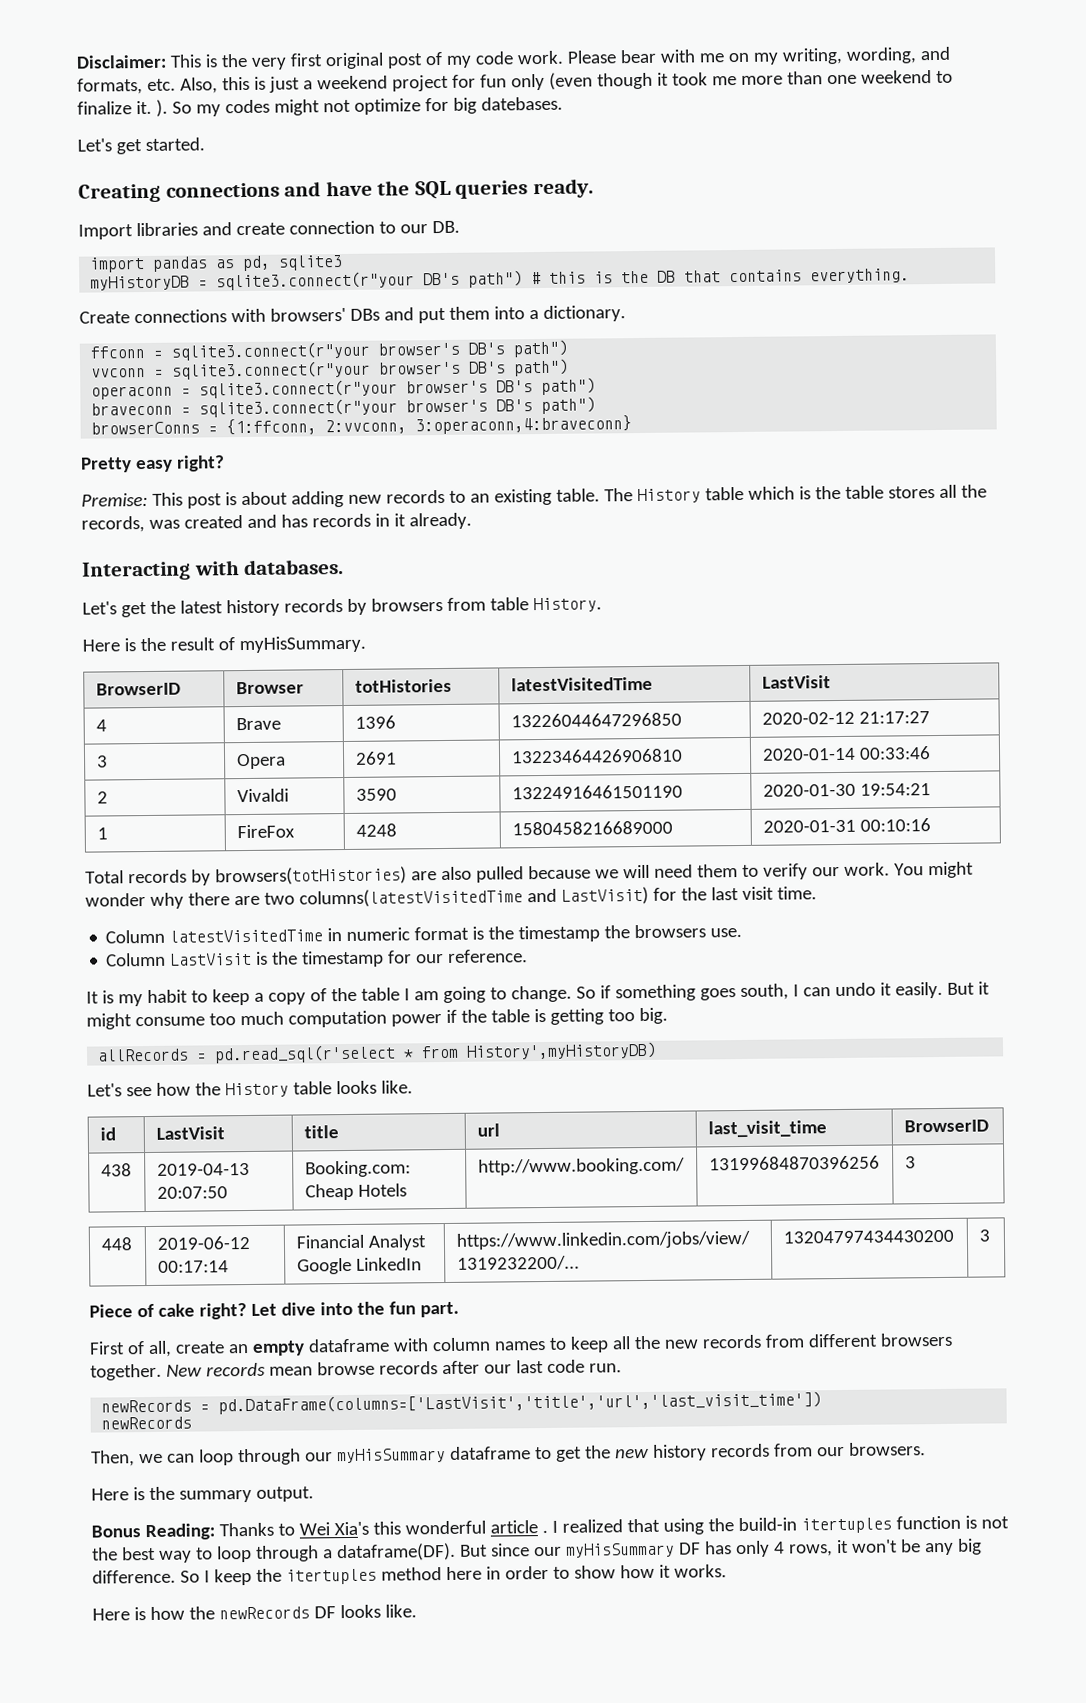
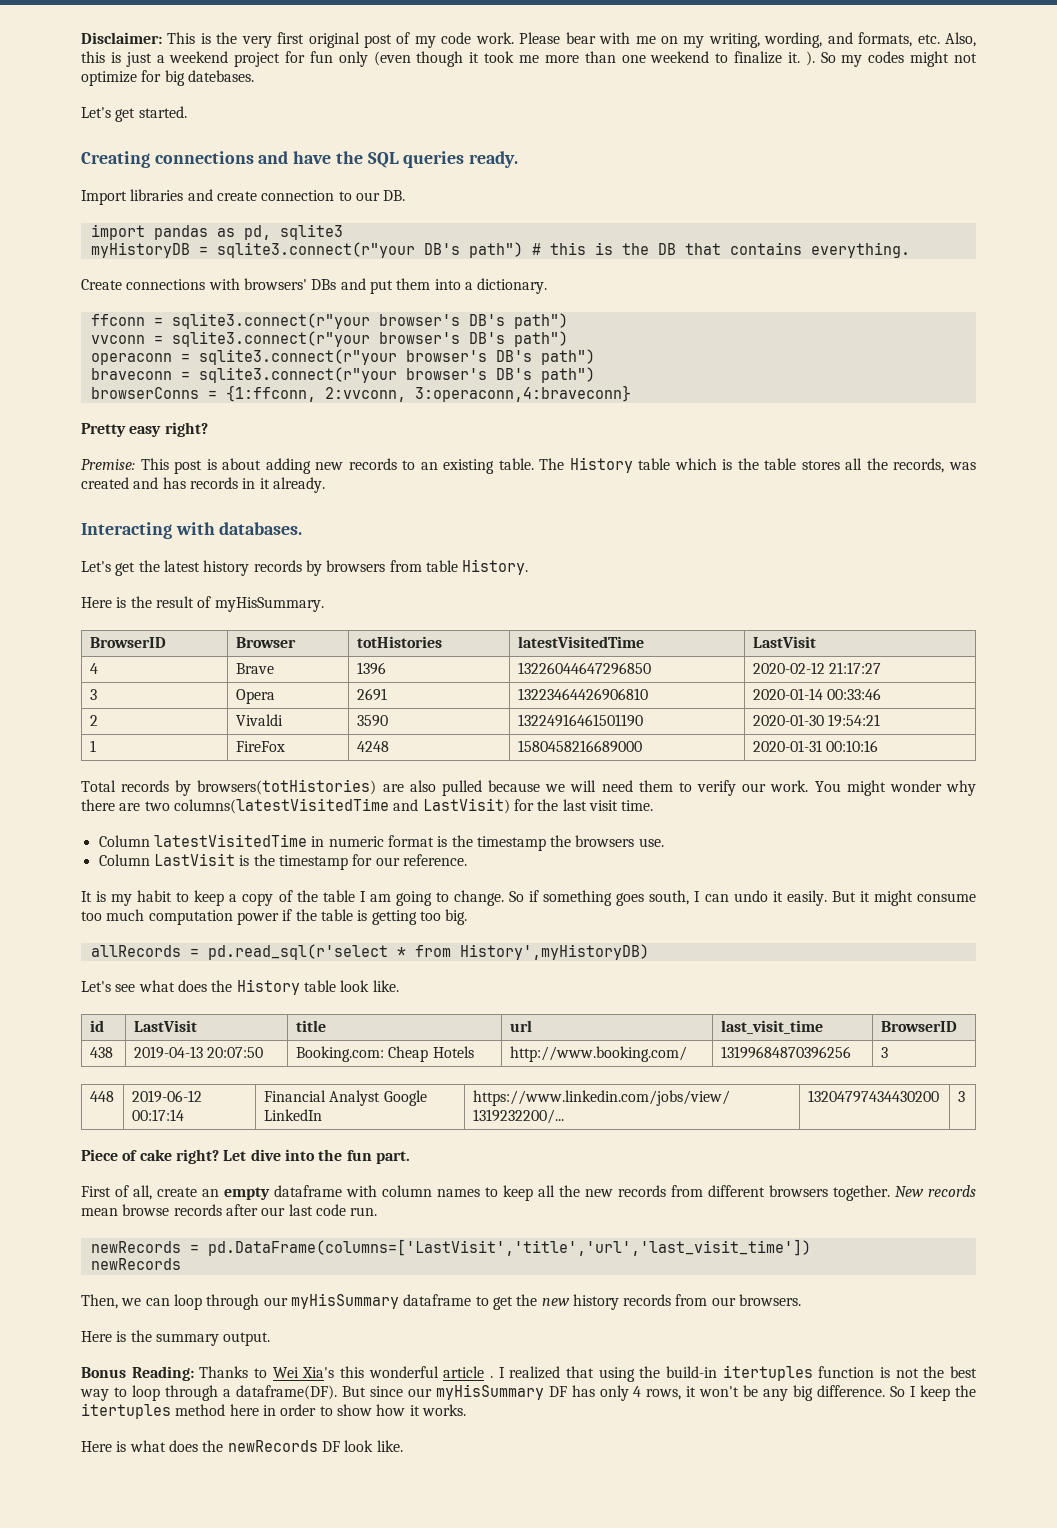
- Let's see how the History table looks like.
+ Let's see what does the History table look like.
- Here is how the newRecords DF looks like.
+ Here is what does the newRecords DF look like.

